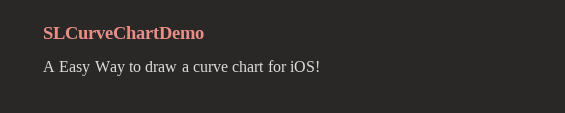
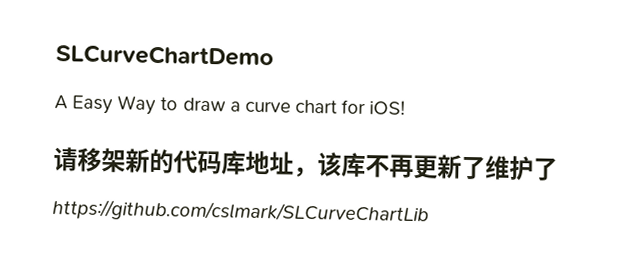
+ 请移架新的代码库地址，该库不再更新了维护了
+ https://github.com/cslmark/SLCurveChartLib

